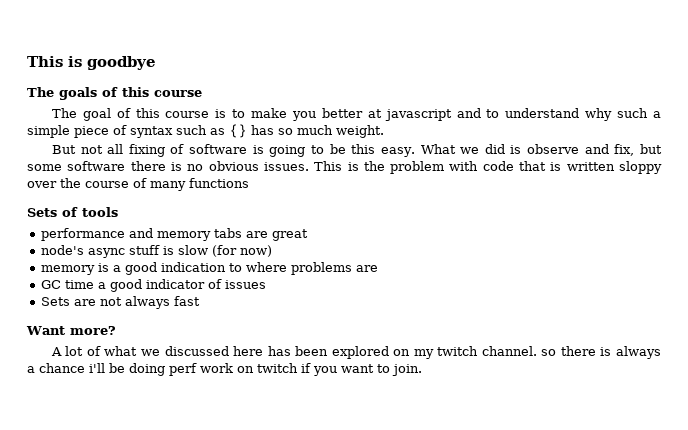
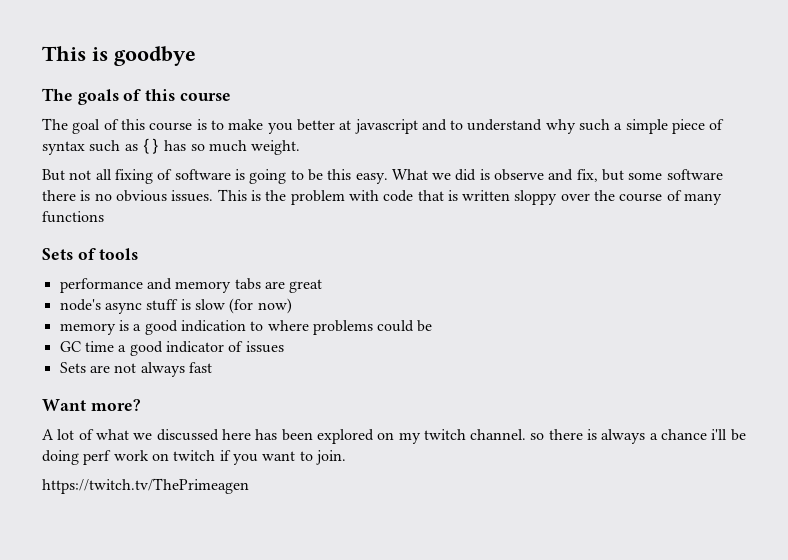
- memory is a good indication to where problems are
+ memory is a good indication to where problems could be
+ https://twitch.tv/ThePrimeagen

